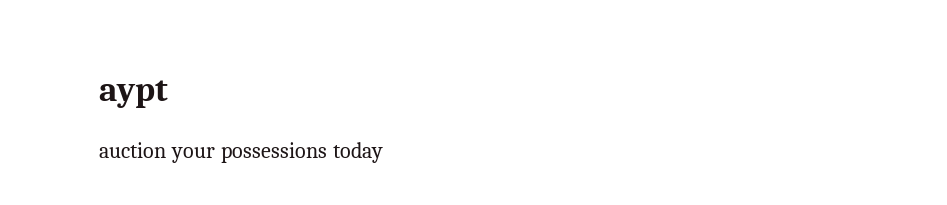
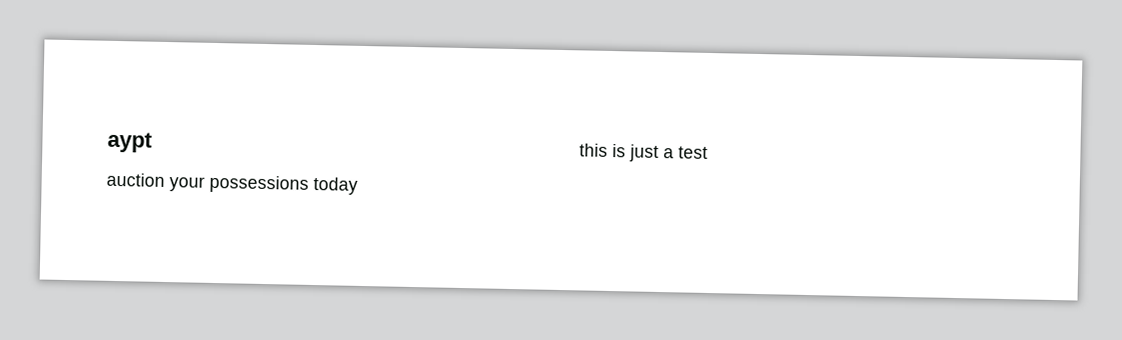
+ this is just a test

